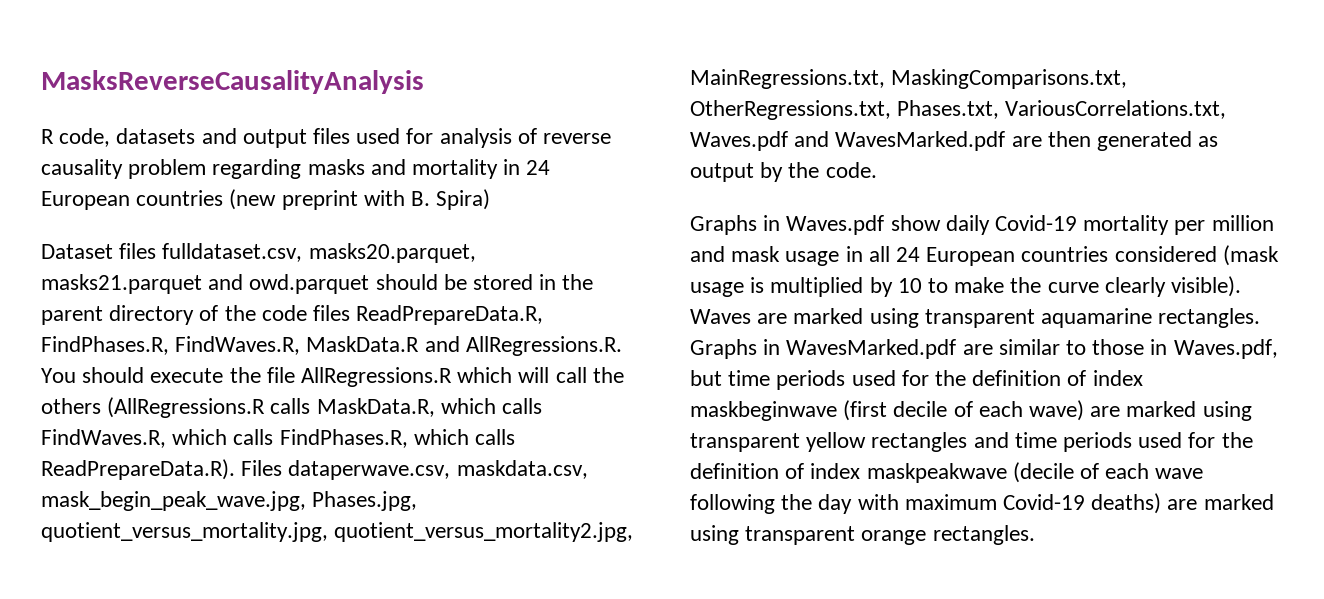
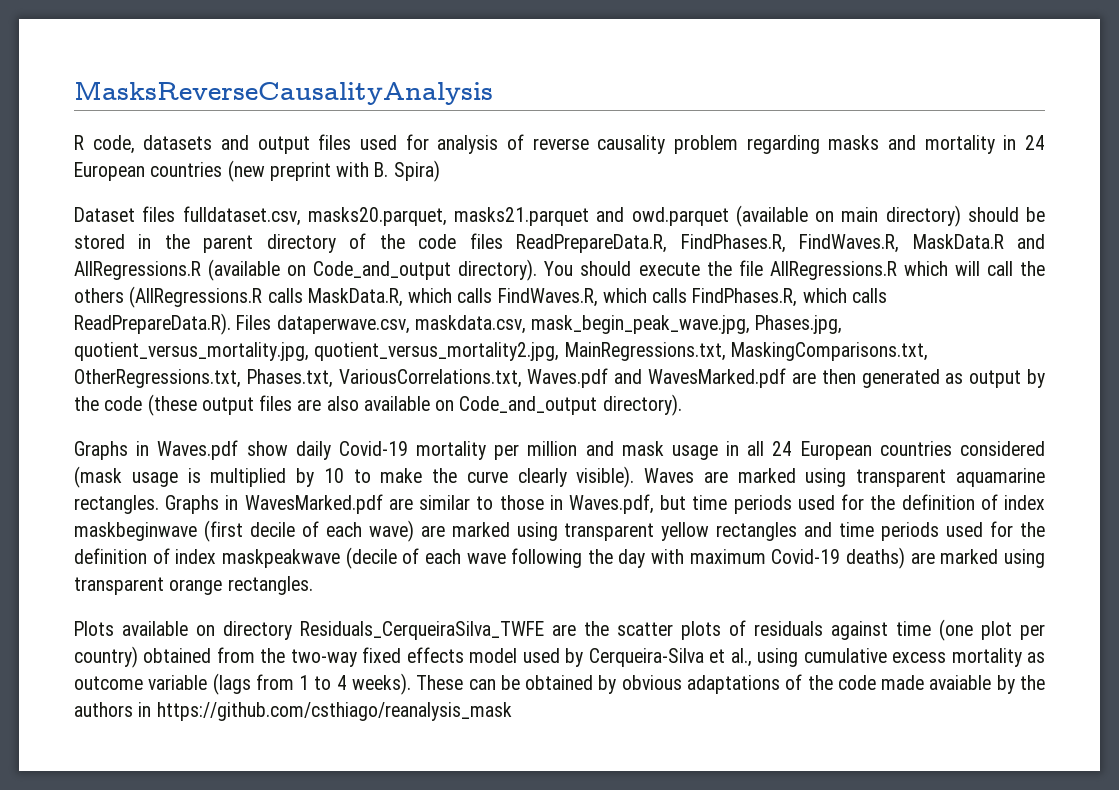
- Dataset files fulldataset.csv, masks20.parquet, masks21.parquet and owd.parquet should be stored in the parent directory of the code files ReadPrepareData.R, FindPhases.R, FindWaves.R, MaskData.R and AllRegressions.R. You should execute the file AllRegressions.R which will call the others (AllRegressions.R calls MaskData.R, which calls FindWaves.R, which calls FindPhases.R, which calls ReadPrepareData.R). Files dataperwave.csv, maskdata.csv, mask_begin_peak_wave.jpg, Phases.jpg, quotient_versus_mortality.jpg, quotient_versus_mortality2.jpg, MainRegressions.txt, MaskingComparisons.txt, OtherRegressions.txt, Phases.txt, VariousCorrelations.txt, Waves.pdf and WavesMarked.pdf are then generated as output by the code.
+ Dataset files fulldataset.csv, masks20.parquet, masks21.parquet and owd.parquet (available on main directory) should be stored in the parent directory of the code files ReadPrepareData.R, FindPhases.R, FindWaves.R, MaskData.R and AllRegressions.R (available on Code_and_output directory). You should execute the file AllRegressions.R which will call the others (AllRegressions.R calls MaskData.R, which calls FindWaves.R, which calls FindPhases.R, which calls ReadPrepareData.R). Files dataperwave.csv, maskdata.csv, mask_begin_peak_wave.jpg, Phases.jpg, quotient_versus_mortality.jpg, quotient_versus_mortality2.jpg, MainRegressions.txt, MaskingComparisons.txt, OtherRegressions.txt, Phases.txt, VariousCorrelations.txt, Waves.pdf and WavesMarked.pdf are then generated as output by the code (these output files are also available on Code_and_output directory).
+ Plots available on directory Residuals_CerqueiraSilva_TWFE are the scatter plots of residuals against time (one plot per country) obtained from the two-way fixed effects model used by Cerqueira-Silva et al., using cumulative excess mortality as outcome variable (lags from 1 to 4 weeks). These can be obtained by obvious adaptations of the code made avaiable by the authors in https://github.com/csthiago/reanalysis_mask

